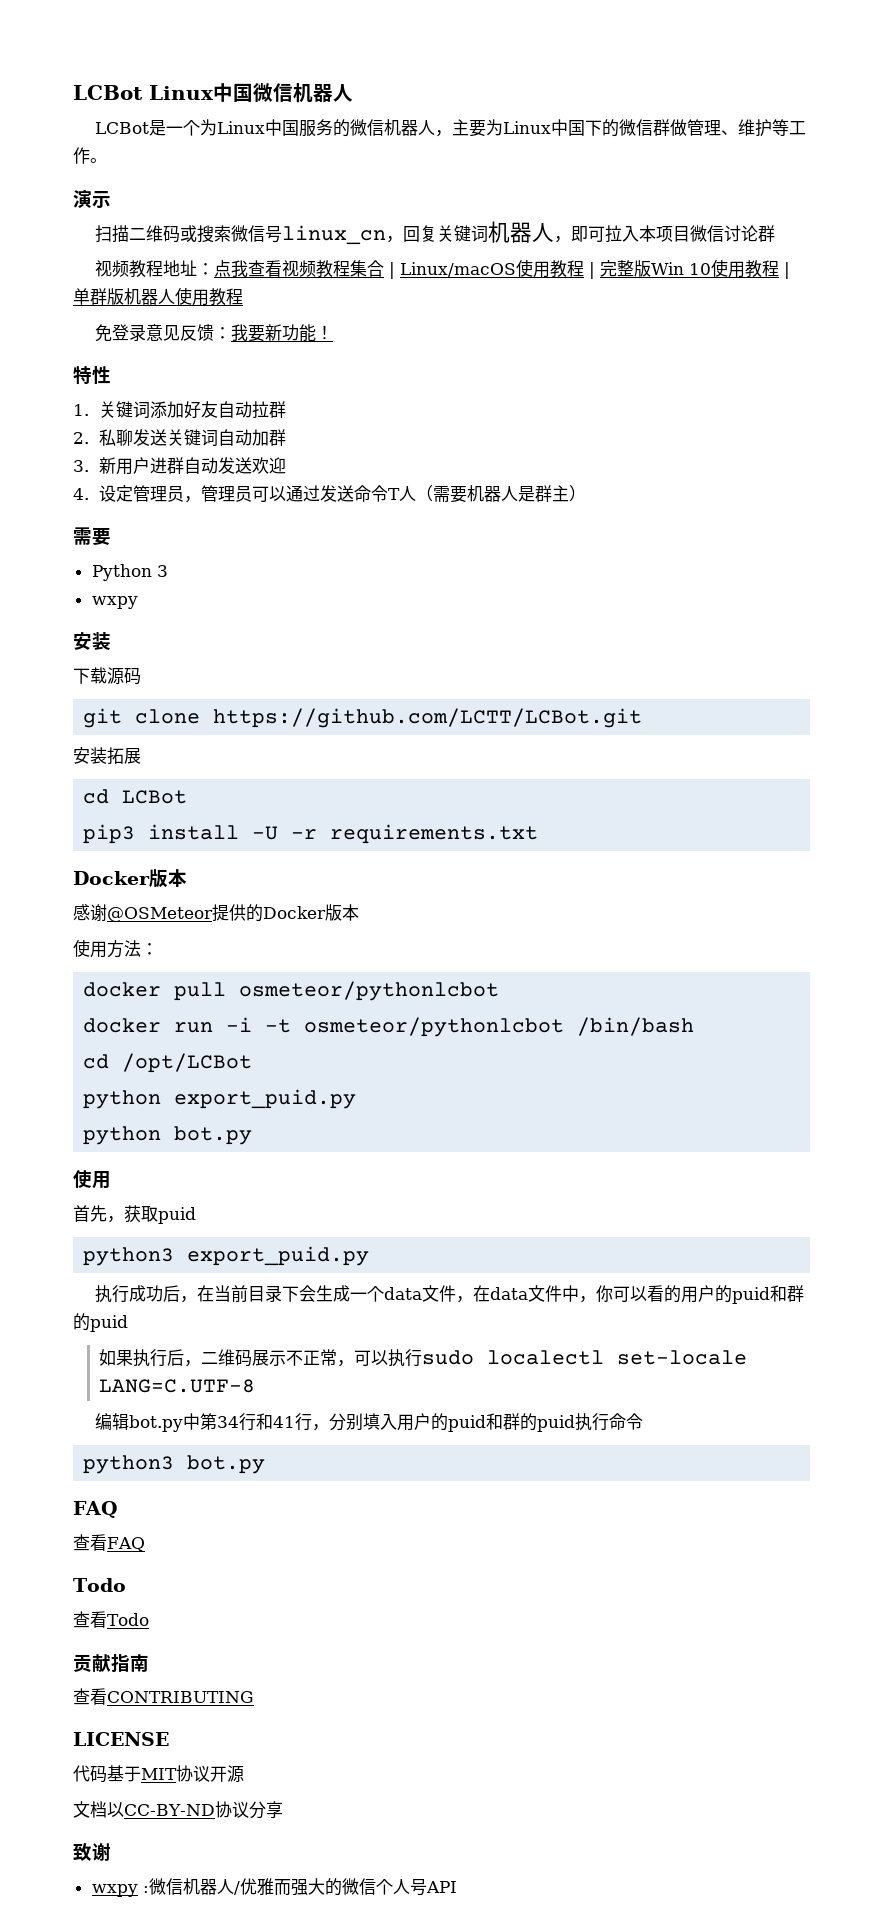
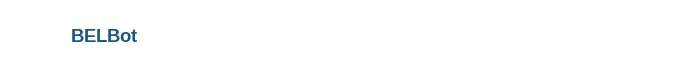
- LCBot Linux中国微信机器人
- LCBot是一个为Linux中国服务的微信机器人，主要为Linux中国下的微信群做管理、维护等工作。
- 演示
- 扫描二维码或搜索微信号linux_cn，回复关键词机器人，即可拉入本项目微信讨论群
- 视频教程地址：点我查看视频教程集合 | Linux/macOS使用教程 | 完整版Win 10使用教程 | 单群版机器人使用教程
- 免登录意见反馈：我要新功能！
- 特性
- 1.关键词添加好友自动拉群
- 2.私聊发送关键词自动加群
- 3.新用户进群自动发送欢迎
- 4.设定管理员，管理员可以通过发送命令T人（需要机器人是群主）
- 需要
- Python 3
- wxpy
- 安装
- 下载源码
- git clone https://github.com/LCTT/LCBot.git
- 安装拓展
- cd LCBot
- pip3 install -U -r requirements.txt
- Docker版本
- 感谢@OSMeteor提供的Docker版本
- 使用方法：
- docker pull osmeteor/pythonlcbot
- docker run -i -t osmeteor/pythonlcbot /bin/bash
- cd /opt/LCBot
- python export_puid.py
- python bot.py
- 使用
- 首先，获取puid
- python3 export_puid.py
- 执行成功后，在当前目录下会生成一个data文件，在data文件中，你可以看的用户的puid和群的puid
- 如果执行后，二维码展示不正常，可以执行sudo localectl set-locale LANG=C.UTF-8
- 编辑bot.py中第34行和41行，分别填入用户的puid和群的puid执行命令
- python3 bot.py
- FAQ
- 查看FAQ
- Todo
- 查看Todo
- 贡献指南
- 查看CONTRIBUTING
- LICENSE
- 代码基于MIT协议开源
- 文档以CC-BY-ND协议分享
- 致谢
- wxpy :微信机器人/优雅而强大的微信个人号API
+ BELBot

